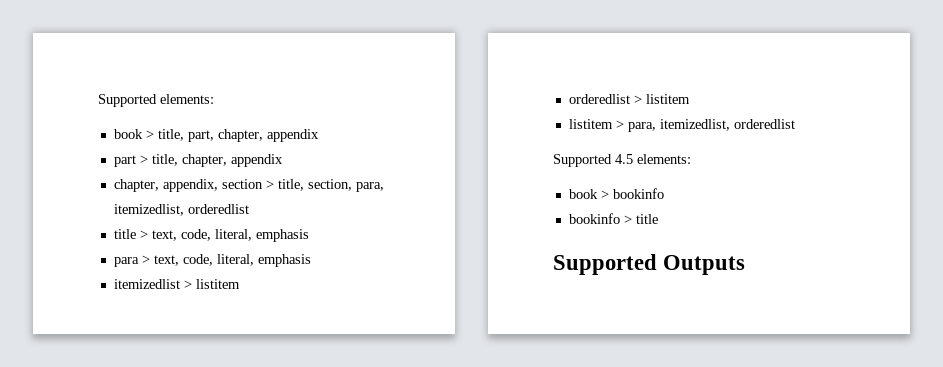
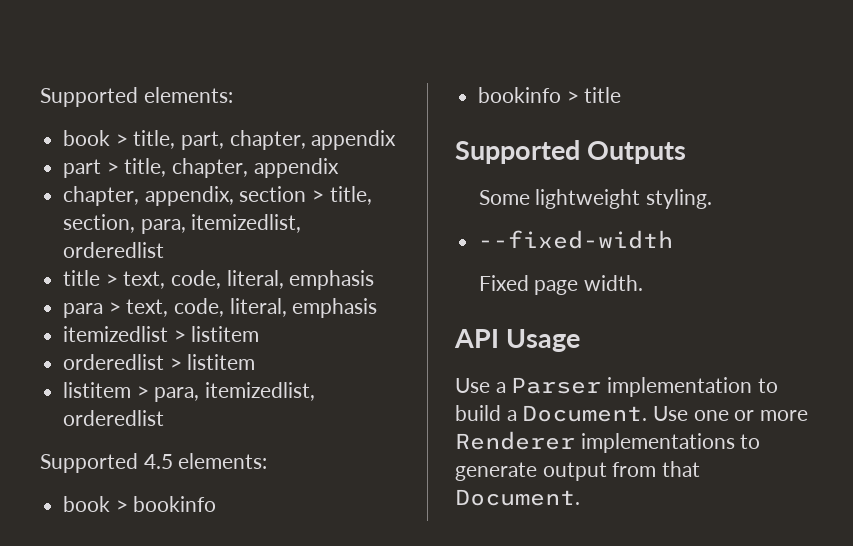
+ Some lightweight styling.
+ --fixed-width
+ Fixed page width.
+ API Usage
+ Use a Parser implementation to build a Document. Use one or more Renderer implementations to generate output from that Document.

